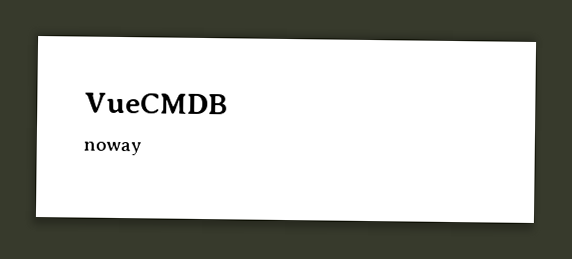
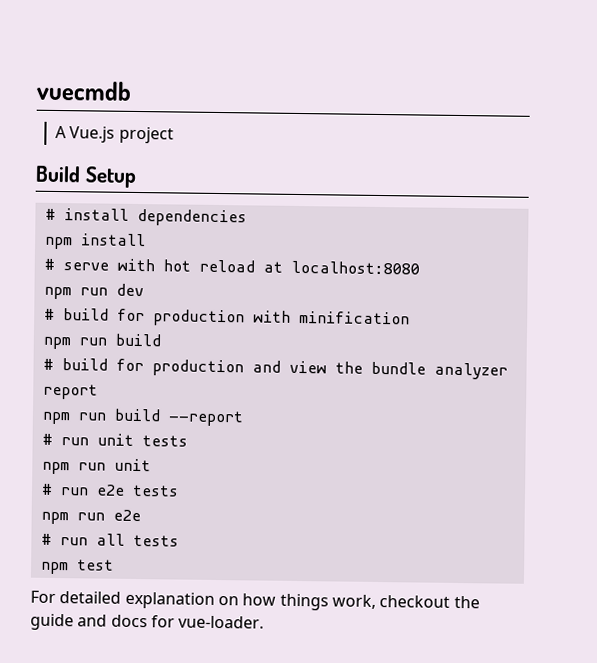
- VueCMDB
- noway
+ vuecmdb
+ A Vue.js project
+ Build Setup
+ # install dependencies
+ npm install
+ # serve with hot reload at localhost:8080
+ npm run dev
+ # build for production with minification
+ npm run build
+ # build for production and view the bundle analyzer report
+ npm run build --report
+ # run unit tests
+ npm run unit
+ # run e2e tests
+ npm run e2e
+ # run all tests
+ npm test
+ For detailed explanation on how things work, checkout the guide and docs for vue-loader.

